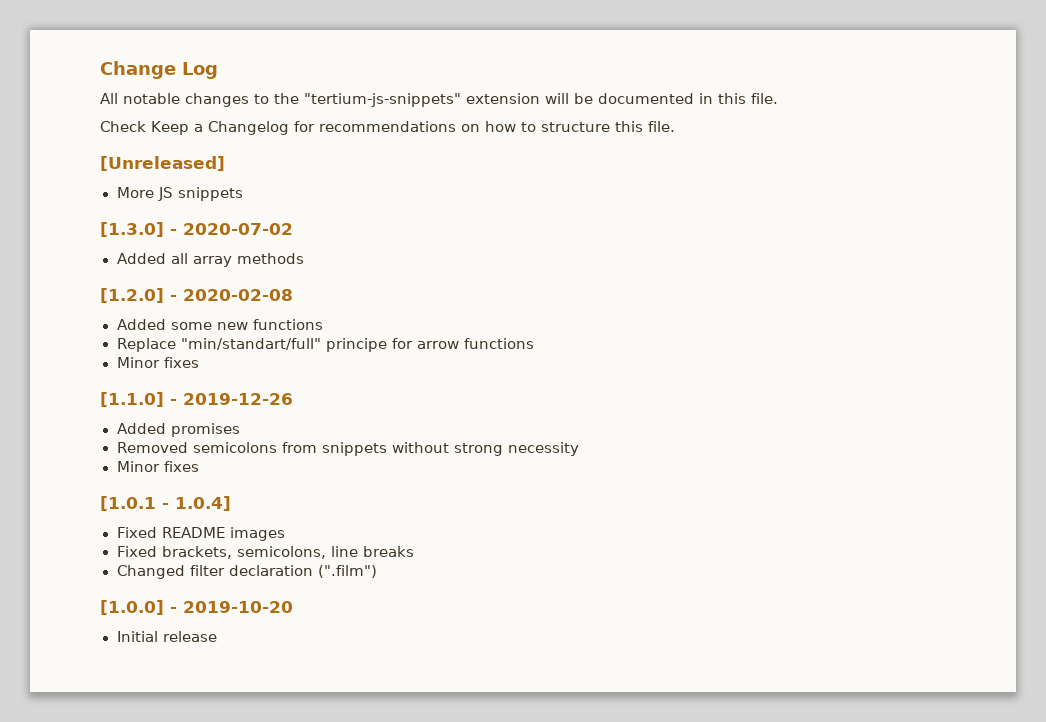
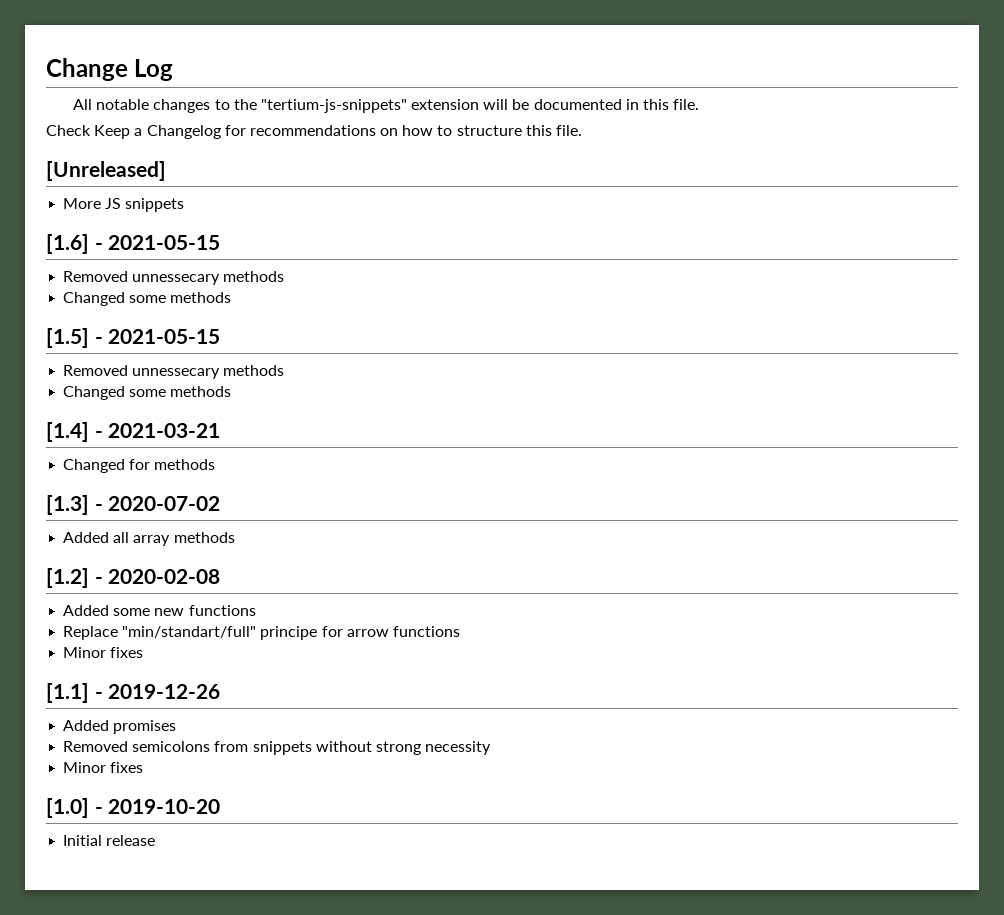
- [1.3.0] - 2020-07-02
+ [1.6] - 2021-05-15
+ Removed unnessecary methods
+ Changed some methods
+ [1.5] - 2021-05-15
+ Removed unnessecary methods
+ Changed some methods
+ [1.4] - 2021-03-21
+ Changed for methods
+ [1.3] - 2020-07-02
- [1.2.0] - 2020-02-08
+ [1.2] - 2020-02-08
- [1.1.0] - 2019-12-26
+ [1.1] - 2019-12-26
- [1.0.1 - 1.0.4]
- Fixed README images
- Fixed brackets, semicolons, line breaks
- Changed filter declaration (".film")
- [1.0.0] - 2019-10-20
+ [1.0] - 2019-10-20

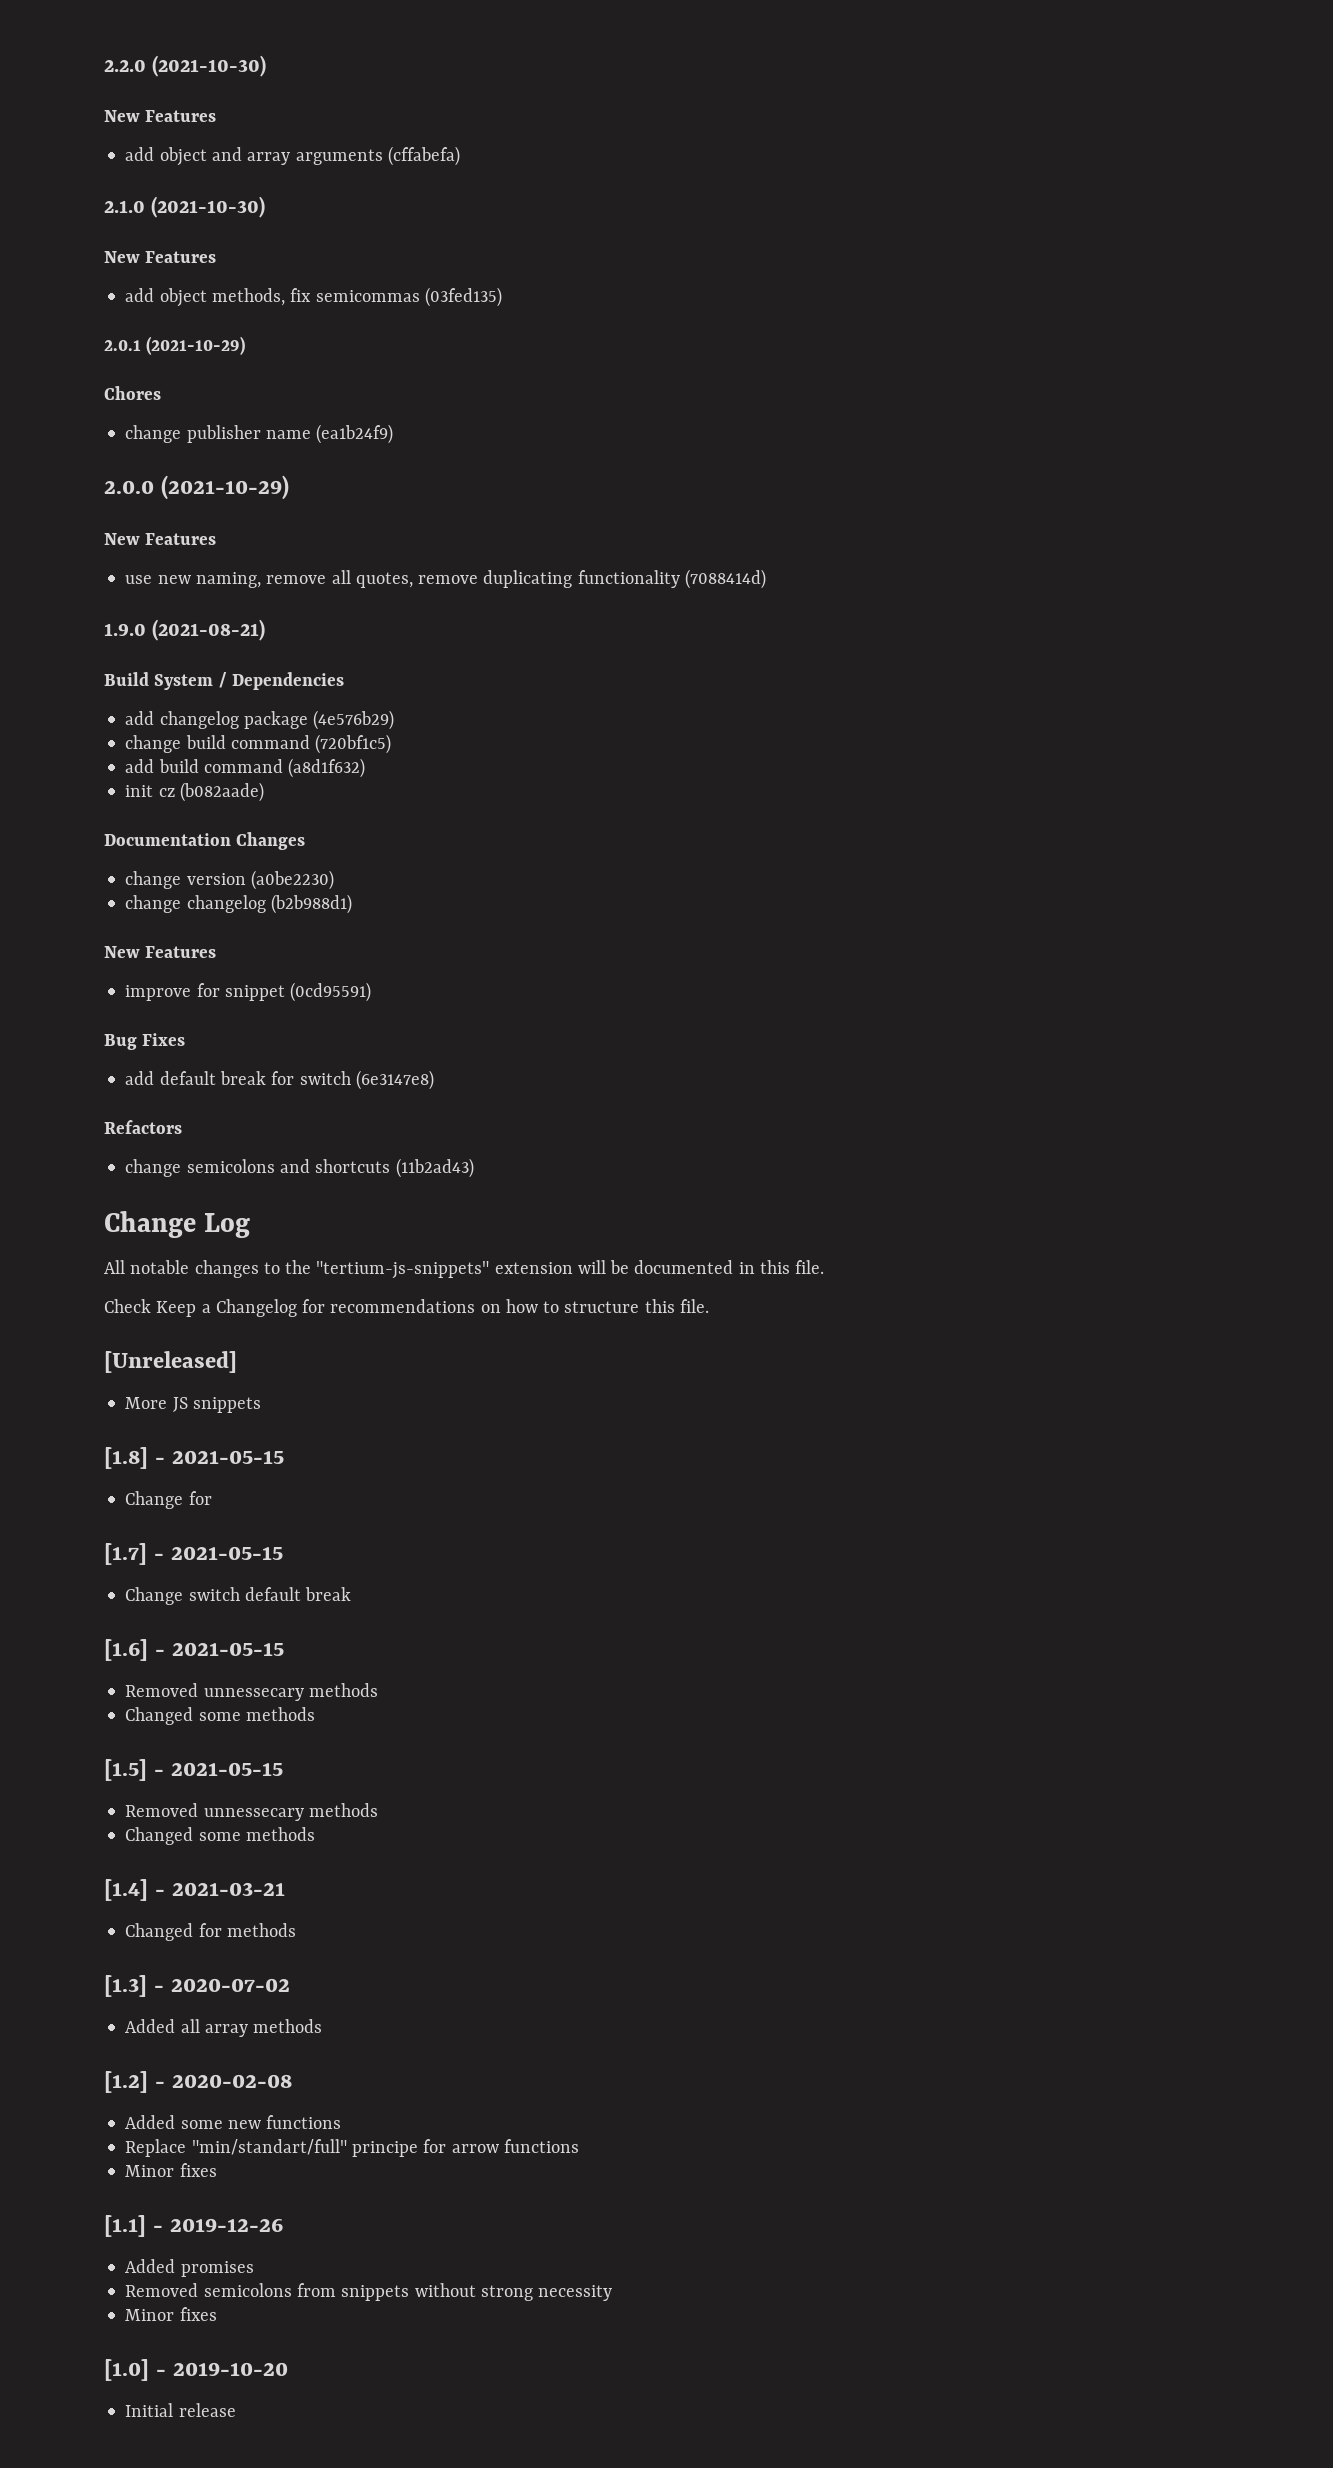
+ 2.2.0 (2021-10-30)
+ New Features
+ add object and array arguments (cffabefa)
+ 2.1.0 (2021-10-30)
+ New Features
+ add object methods, fix semicommas (03fed135)
+ 2.0.1 (2021-10-29)
+ Chores
+ change publisher name (ea1b24f9)
+ 2.0.0 (2021-10-29)
+ New Features
+ use new naming, remove all quotes, remove duplicating functionality (7088414d)
+ 1.9.0 (2021-08-21)
+ Build System / Dependencies
+ add changelog package (4e576b29)
+ change build command (720bf1c5)
+ add build command (a8d1f632)
+ init cz (b082aade)
+ Documentation Changes
+ change version (a0be2230)
+ change changelog (b2b988d1)
+ New Features
+ improve for snippet (0cd95591)
+ Bug Fixes
+ add default break for switch (6e3147e8)
+ Refactors
+ change semicolons and shortcuts (11b2ad43)
+ [1.8] - 2021-05-15
+ Change for
+ [1.7] - 2021-05-15
+ Change switch default break

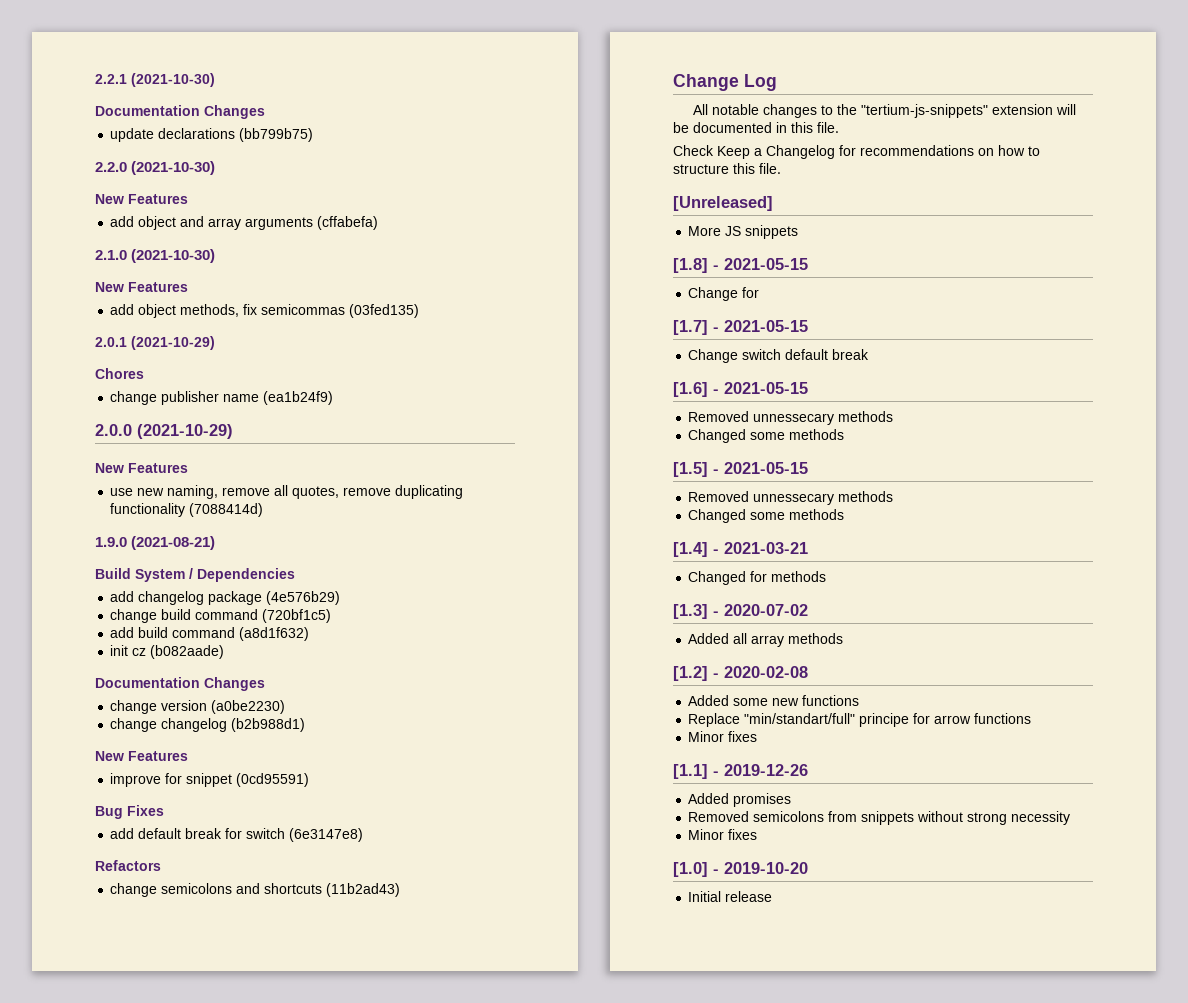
+ 2.2.1 (2021-10-30)
+ Documentation Changes
+ update declarations (bb799b75)

